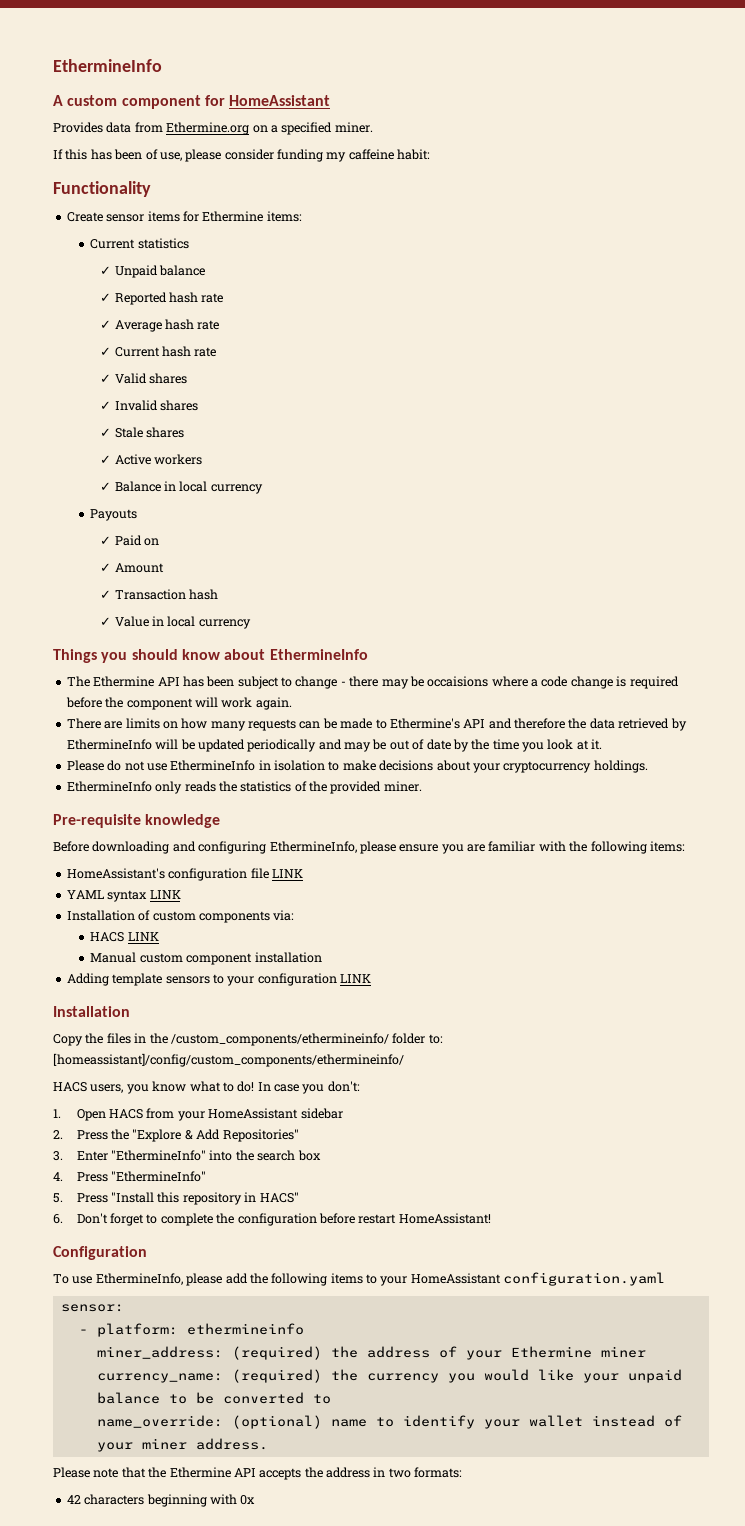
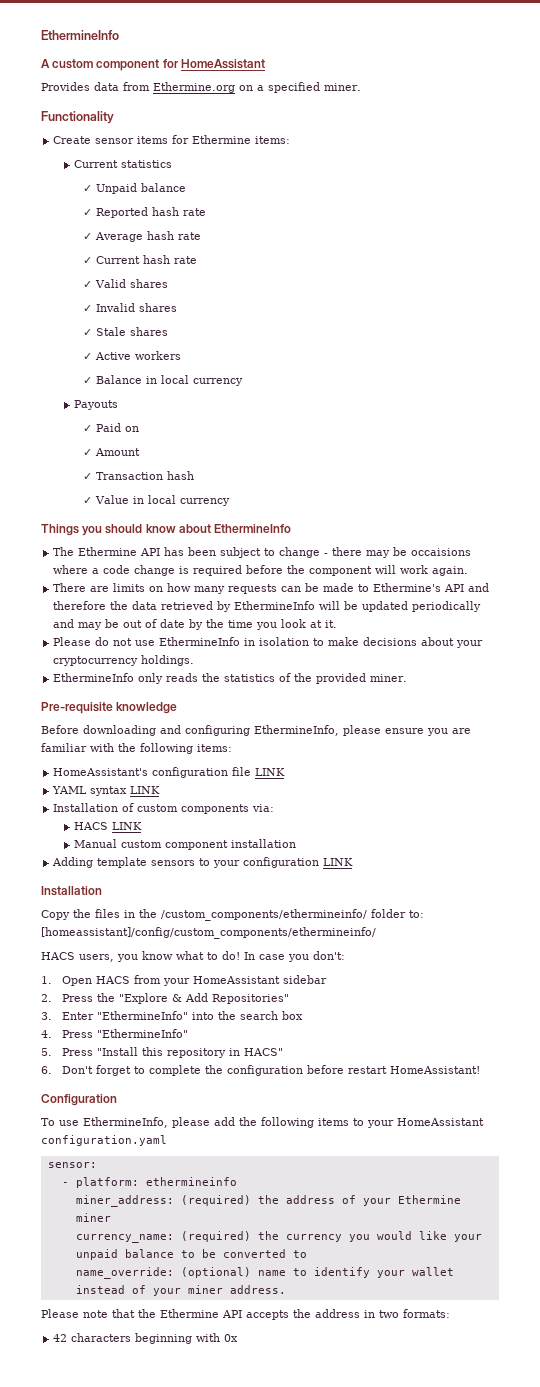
- If this has been of use, please consider funding my caffeine habit:

